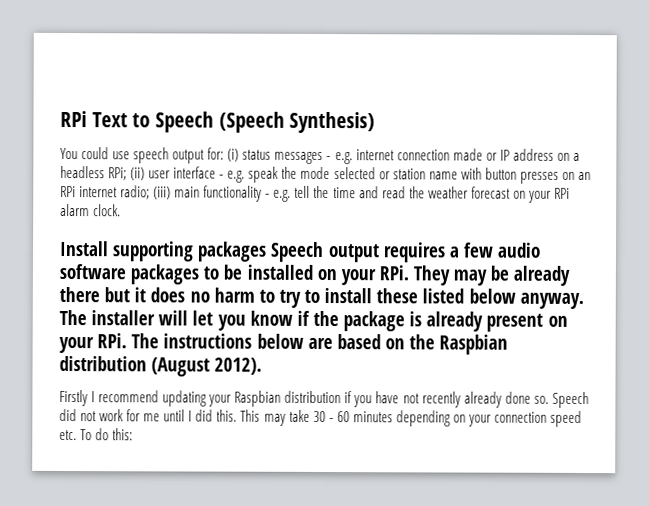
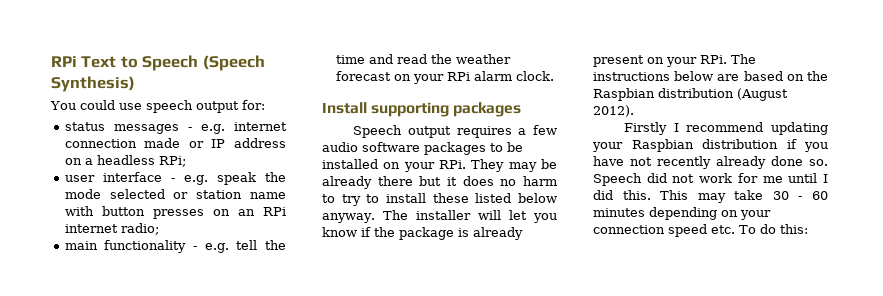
- You could use speech output for: (i) status messages - e.g. internet connection made or IP address on a headless RPi; (ii) user interface - e.g. speak the mode selected or station name with button presses on an RPi internet radio; (iii) main functionality - e.g. tell the time and read the weather forecast on your RPi alarm clock.
+ You could use speech output for:
+ status messages - e.g. internet connection made or IP address on a headless RPi;
+ user interface - e.g. speak the mode selected or station name with button presses on an RPi internet radio;
+ main functionality - e.g. tell the time and read the weather forecast on your RPi alarm clock.
- Install supporting packages Speech output requires a few audio software packages to be installed on your RPi. They may be already there but it does no harm to try to install these listed below anyway.
+ Install supporting packages
+ Speech output requires a few audio software packages to be installed on your RPi. They may be already there but it does no harm to try to install these listed below anyway.

